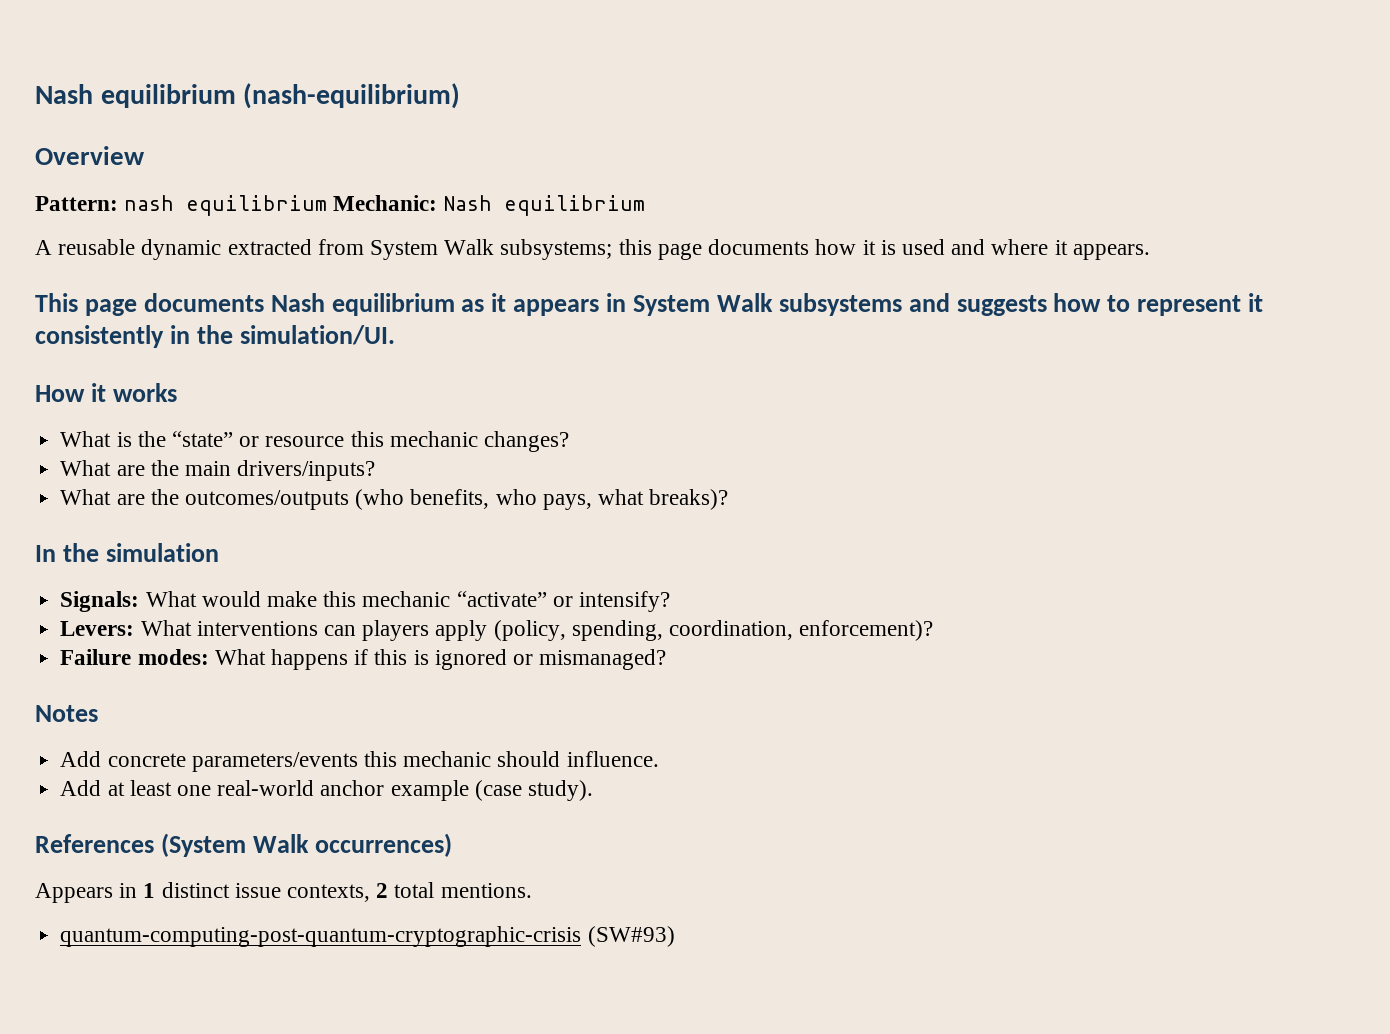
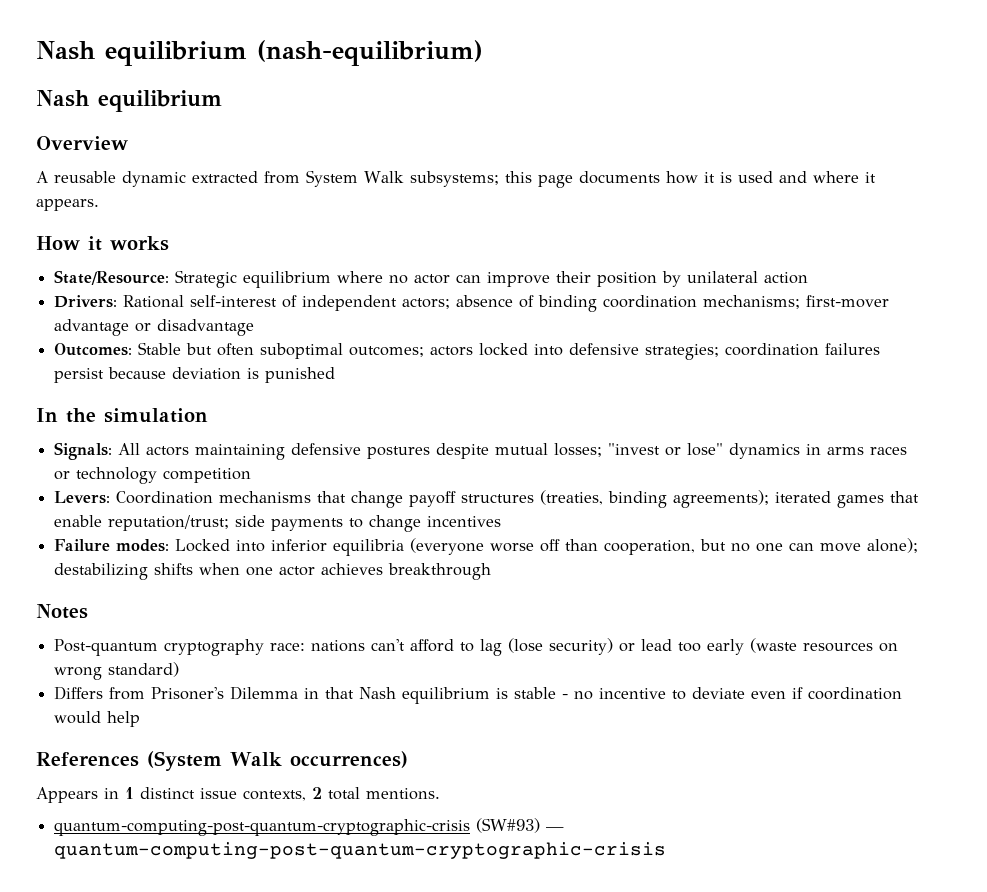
  Nash equilibrium (nash-equilibrium)
+ Nash equilibrium
  Overview
- Pattern: nash equilibrium Mechanic: Nash equilibrium
- This page documents Nash equilibrium as it appears in System Walk subsystems and suggests how to represent it consistently in the simulation/UI.
  How it works
- What is the “state” or resource this mechanic changes?
- What are the main drivers/inputs?
- What are the outcomes/outputs (who benefits, who pays, what breaks)?
+ State/Resource: Strategic equilibrium where no actor can improve their position by unilateral action
+ Drivers: Rational self-interest of independent actors; absence of binding coordination mechanisms; first-mover advantage or disadvantage
+ Outcomes: Stable but often suboptimal outcomes; actors locked into defensive strategies; coordination failures persist because deviation is punished
  In the simulation
- Signals: What would make this mechanic “activate” or intensify?
- Levers: What interventions can players apply (policy, spending, coordination, enforcement)?
- Failure modes: What happens if this is ignored or mismanaged?
+ Signals: All actors maintaining defensive postures despite mutual losses; "invest or lose" dynamics in arms races or technology competition
+ Levers: Coordination mechanisms that change payoff structures (treaties, binding agreements); iterated games that enable reputation/trust; side payments to change incentives
+ Failure modes: Locked into inferior equilibria (everyone worse off than cooperation, but no one can move alone); destabilizing shifts when one actor achieves breakthrough
  Notes
- Add concrete parameters/events this mechanic should influence.
- Add at least one real-world anchor example (case study).
+ Post-quantum cryptography race: nations can't afford to lag (lose security) or lead too early (waste resources on wrong standard)
+ Differs from Prisoner's Dilemma in that Nash equilibrium is stable - no incentive to deviate even if coordination would help
- quantum-computing-post-quantum-cryptographic-crisis (SW#93)
+ quantum-computing-post-quantum-cryptographic-crisis (SW#93) — quantum-computing-post-quantum-cryptographic-crisis

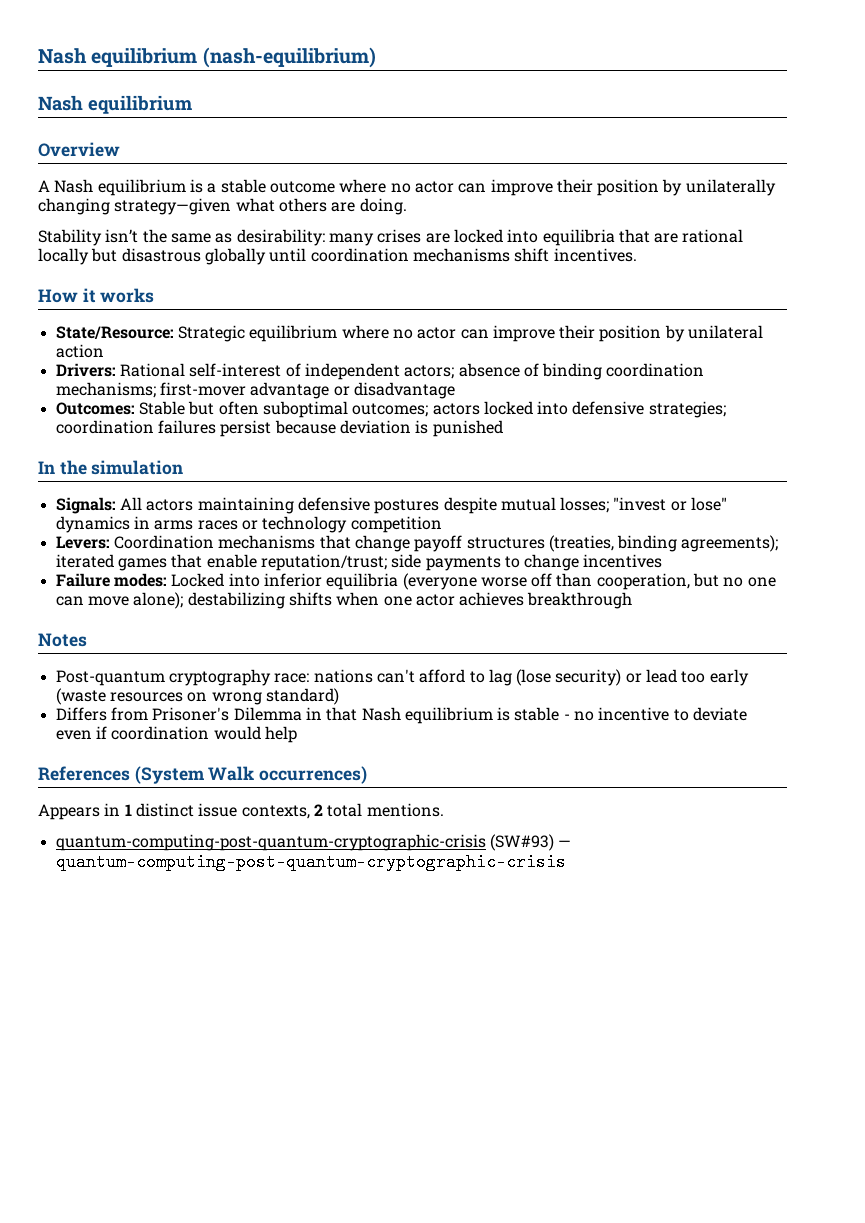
- A reusable dynamic extracted from System Walk subsystems; this page documents how it is used and where it appears.
+ A Nash equilibrium is a stable outcome where no actor can improve their position by unilaterally changing strategy—given what others are doing.
+ Stability isn’t the same as desirability: many crises are locked into equilibria that are rational locally but disastrous globally until coordination mechanisms shift incentives.

